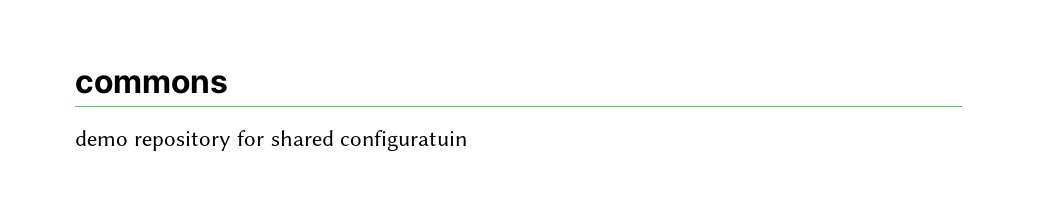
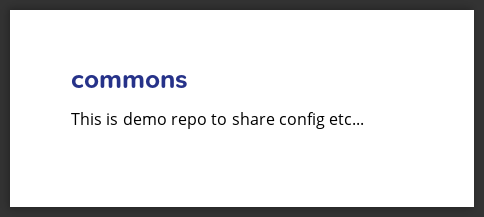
- demo repository for shared configuratuin
+ This is demo repo to share config etc...

